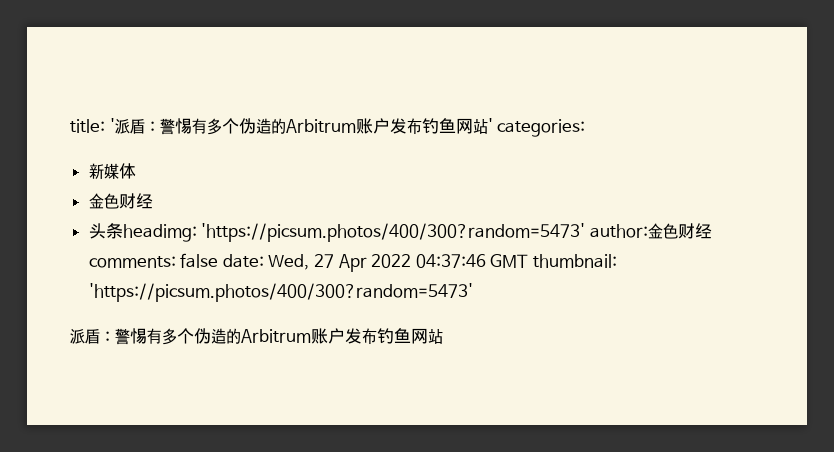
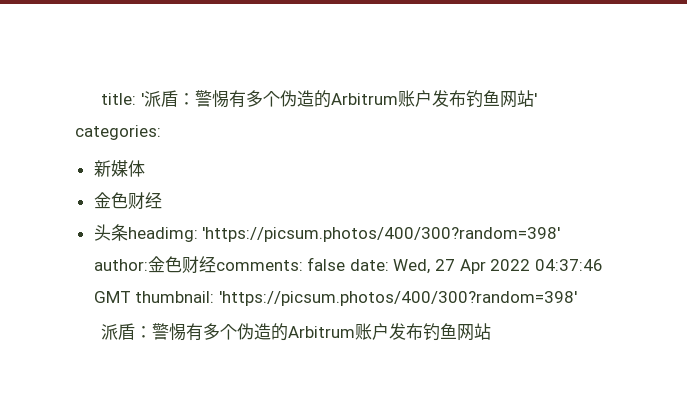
- 头条headimg: 'https://picsum.photos/400/300?random=5473' author:金色财经comments: false date: Wed, 27 Apr 2022 04:37:46 GMT thumbnail: 'https://picsum.photos/400/300?random=5473'
+ 头条headimg: 'https://picsum.photos/400/300?random=398' author:金色财经comments: false date: Wed, 27 Apr 2022 04:37:46 GMT thumbnail: 'https://picsum.photos/400/300?random=398'

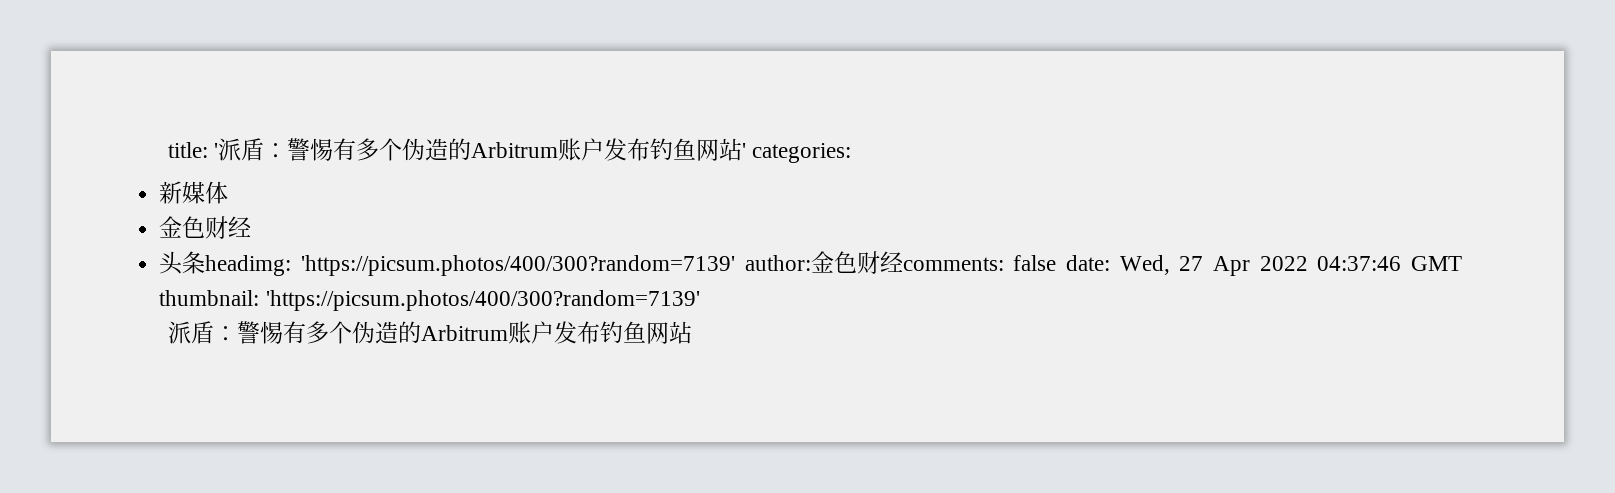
- 头条headimg: 'https://picsum.photos/400/300?random=398' author:金色财经comments: false date: Wed, 27 Apr 2022 04:37:46 GMT thumbnail: 'https://picsum.photos/400/300?random=398'
+ 头条headimg: 'https://picsum.photos/400/300?random=7139' author:金色财经comments: false date: Wed, 27 Apr 2022 04:37:46 GMT thumbnail: 'https://picsum.photos/400/300?random=7139'

